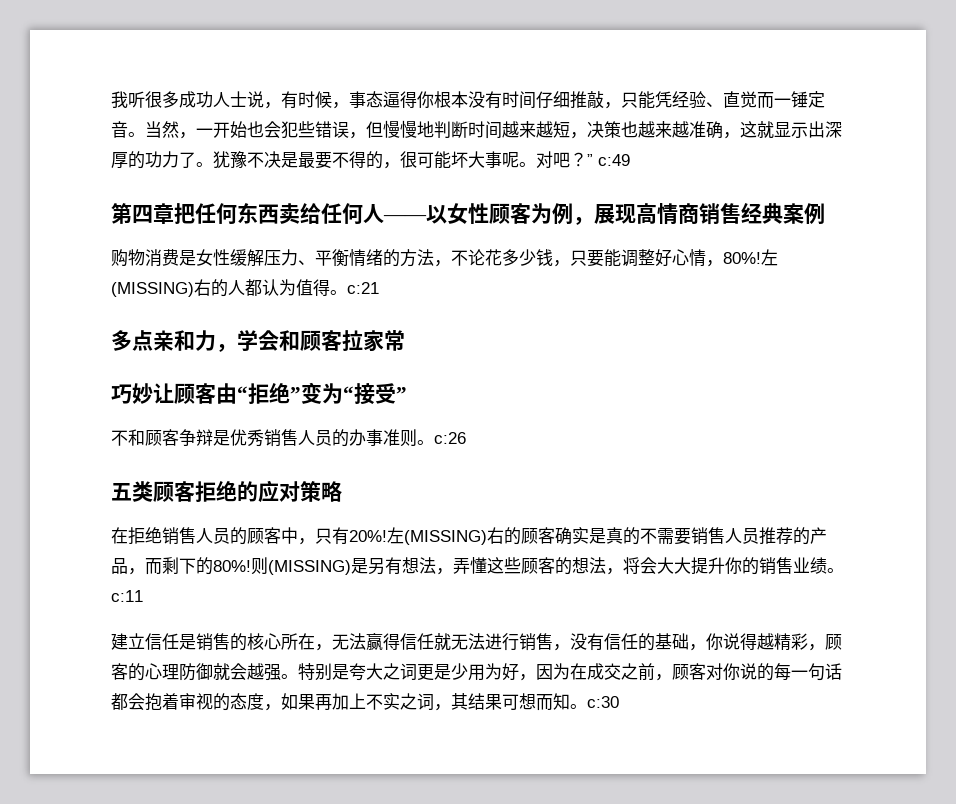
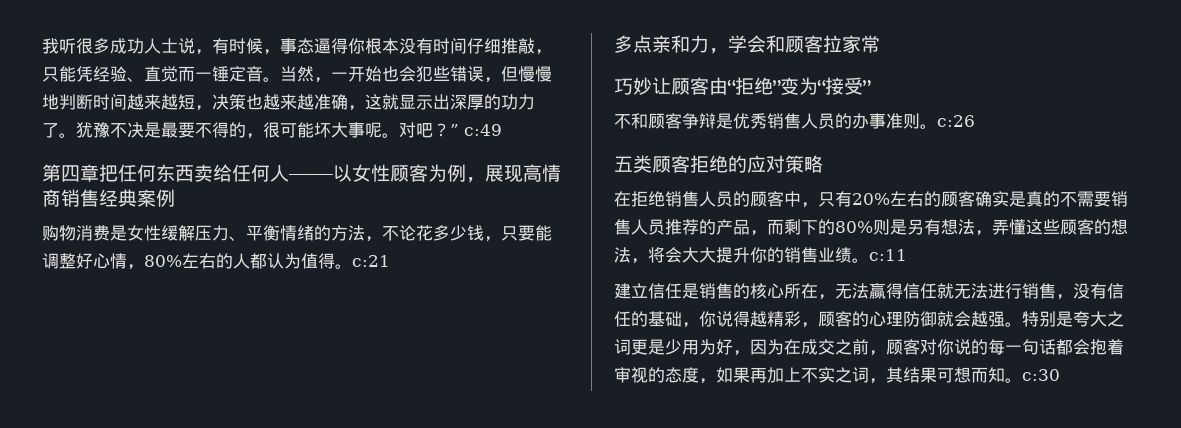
- 购物消费是女性缓解压力、平衡情绪的方法，不论花多少钱，只要能调整好心情，80%!左(MISSING)右的人都认为值得。c:21
+ 购物消费是女性缓解压力、平衡情绪的方法，不论花多少钱，只要能调整好心情，80%左右的人都认为值得。c:21
- 在拒绝销售人员的顾客中，只有20%!左(MISSING)右的顾客确实是真的不需要销售人员推荐的产品，而剩下的80%!则(MISSING)是另有想法，弄懂这些顾客的想法，将会大大提升你的销售业绩。c:11
+ 在拒绝销售人员的顾客中，只有20%左右的顾客确实是真的不需要销售人员推荐的产品，而剩下的80%则是另有想法，弄懂这些顾客的想法，将会大大提升你的销售业绩。c:11

